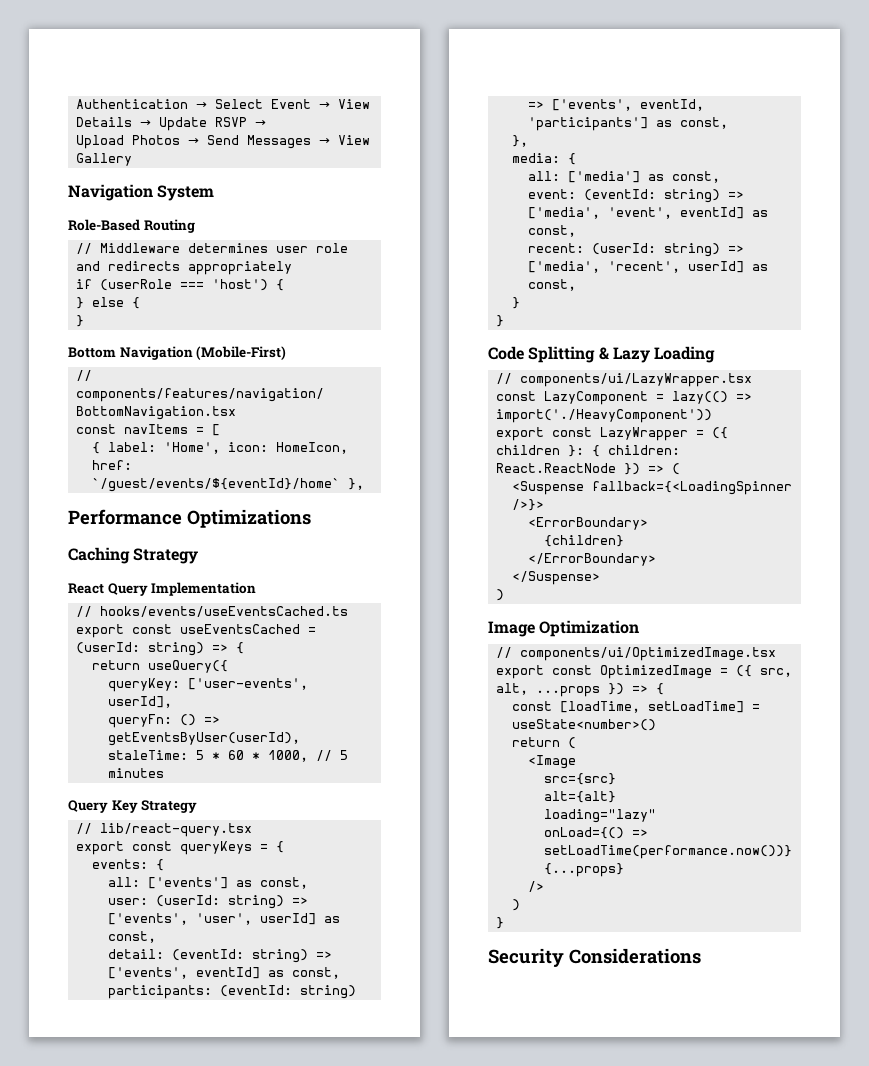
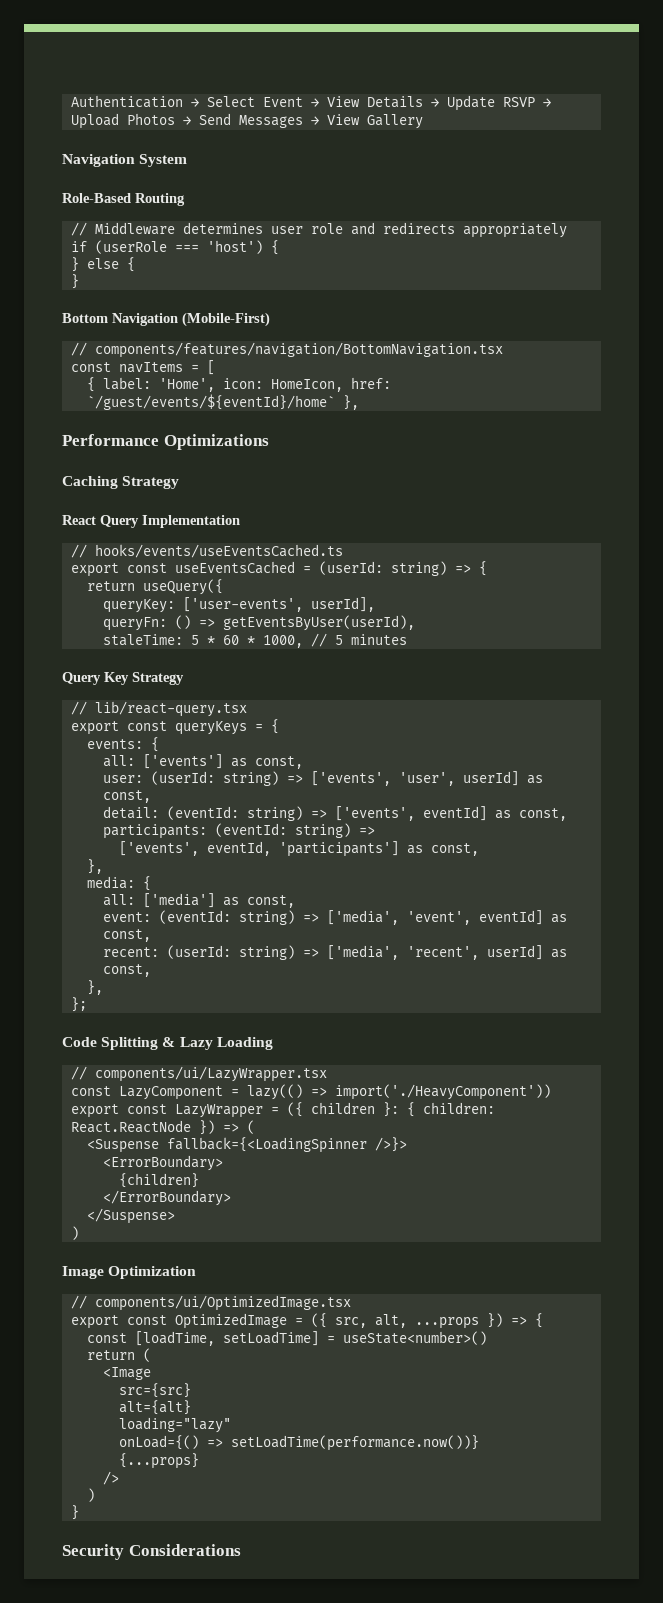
- participants: (eventId: string) => ['events', eventId, 'participants'] as const,
+ participants: (eventId: string) =>
+ ['events', eventId, 'participants'] as const,
  recent: (userId: string) => ['media', 'recent', userId] as const,
- }
- }
+ },
+ };

